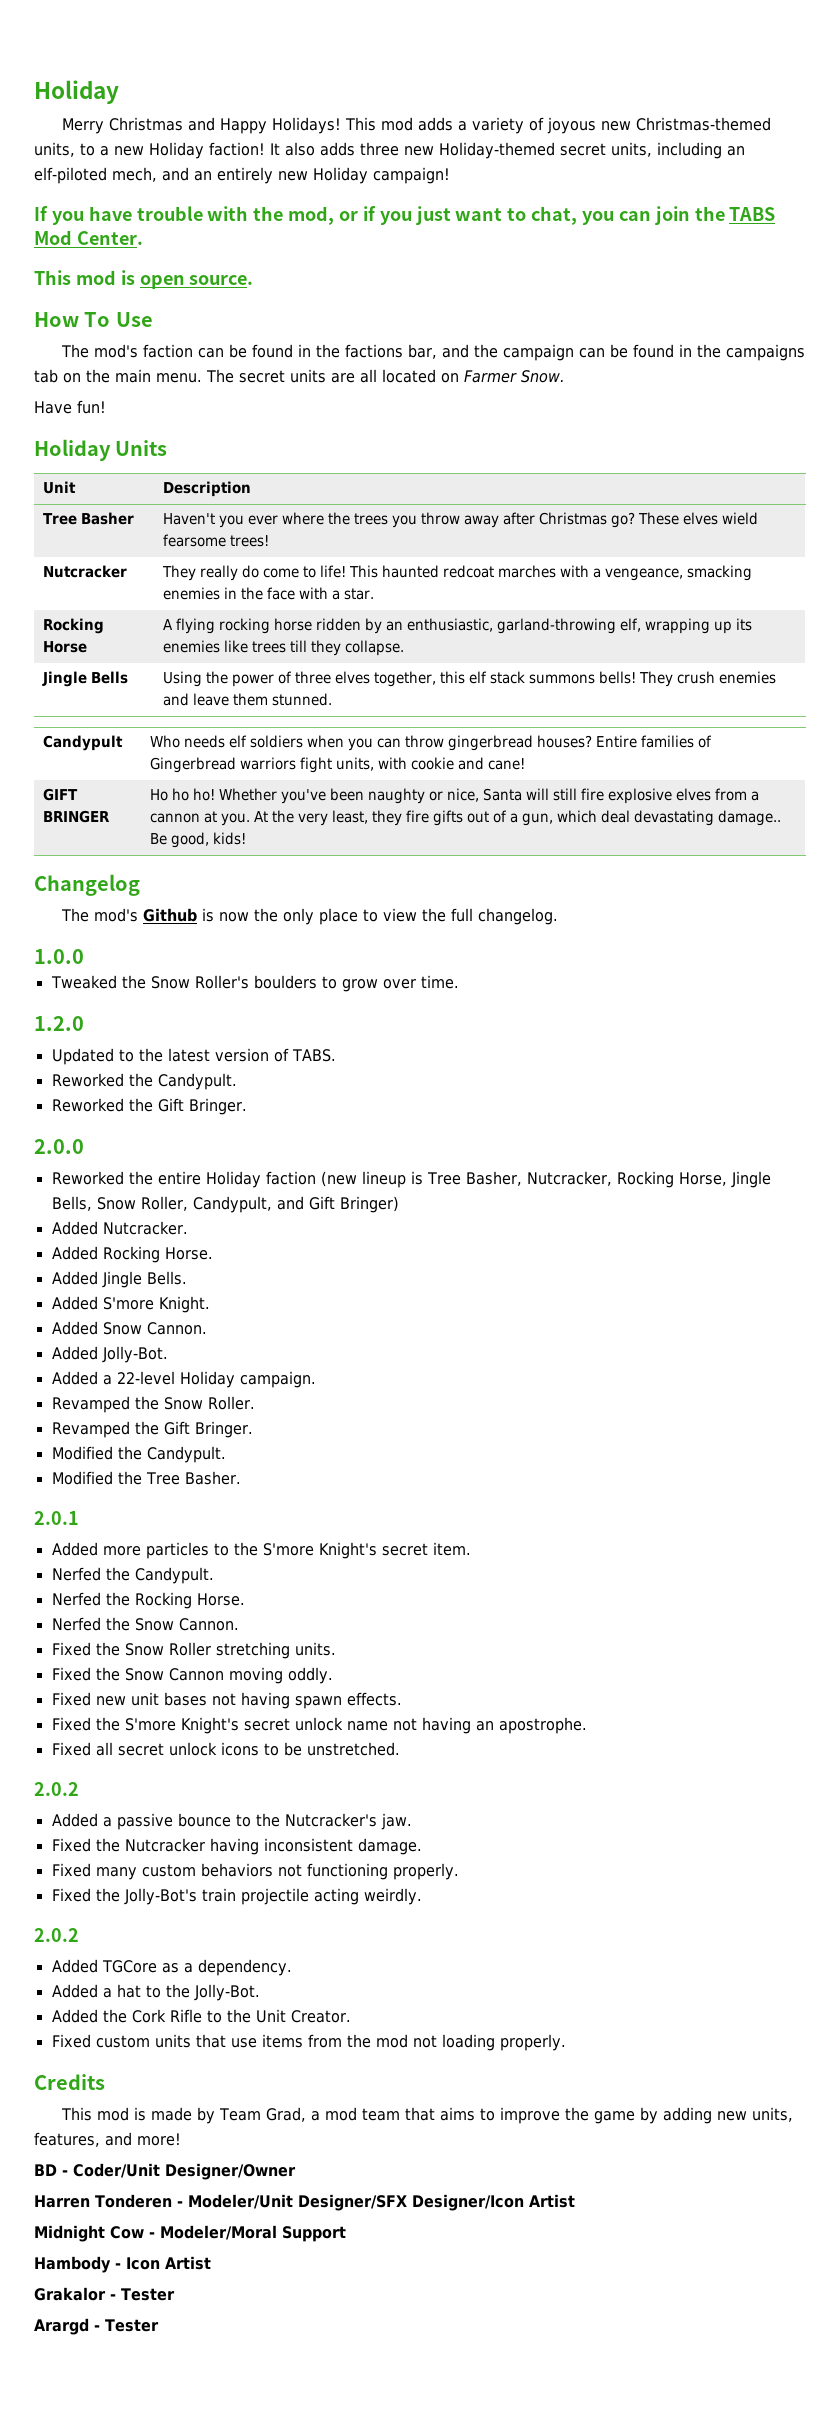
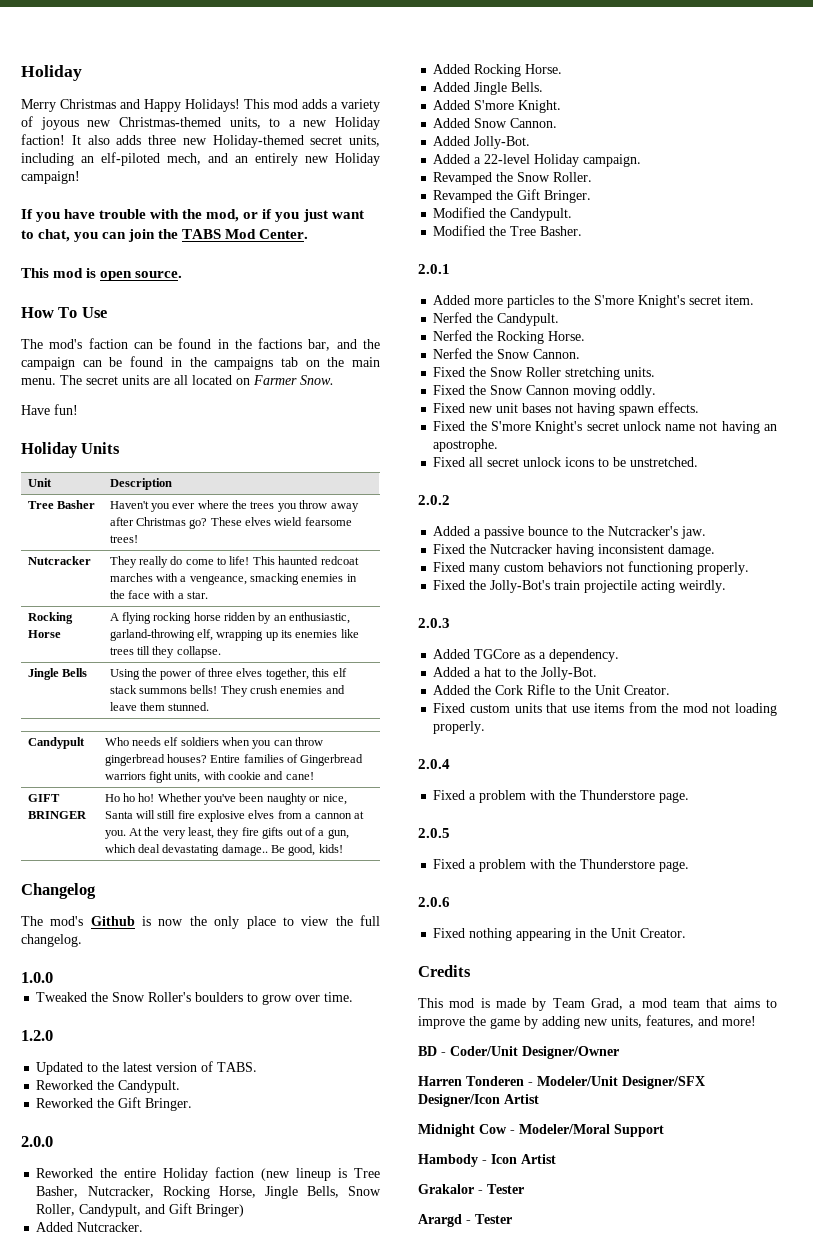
  Fixed the Jolly-Bot's train projectile acting weirdly.
- 2.0.2
+ 2.0.3
+ 2.0.4
+ Fixed a problem with the Thunderstore page.
+ 2.0.5
+ Fixed a problem with the Thunderstore page.
+ 2.0.6
+ Fixed nothing appearing in the Unit Creator.

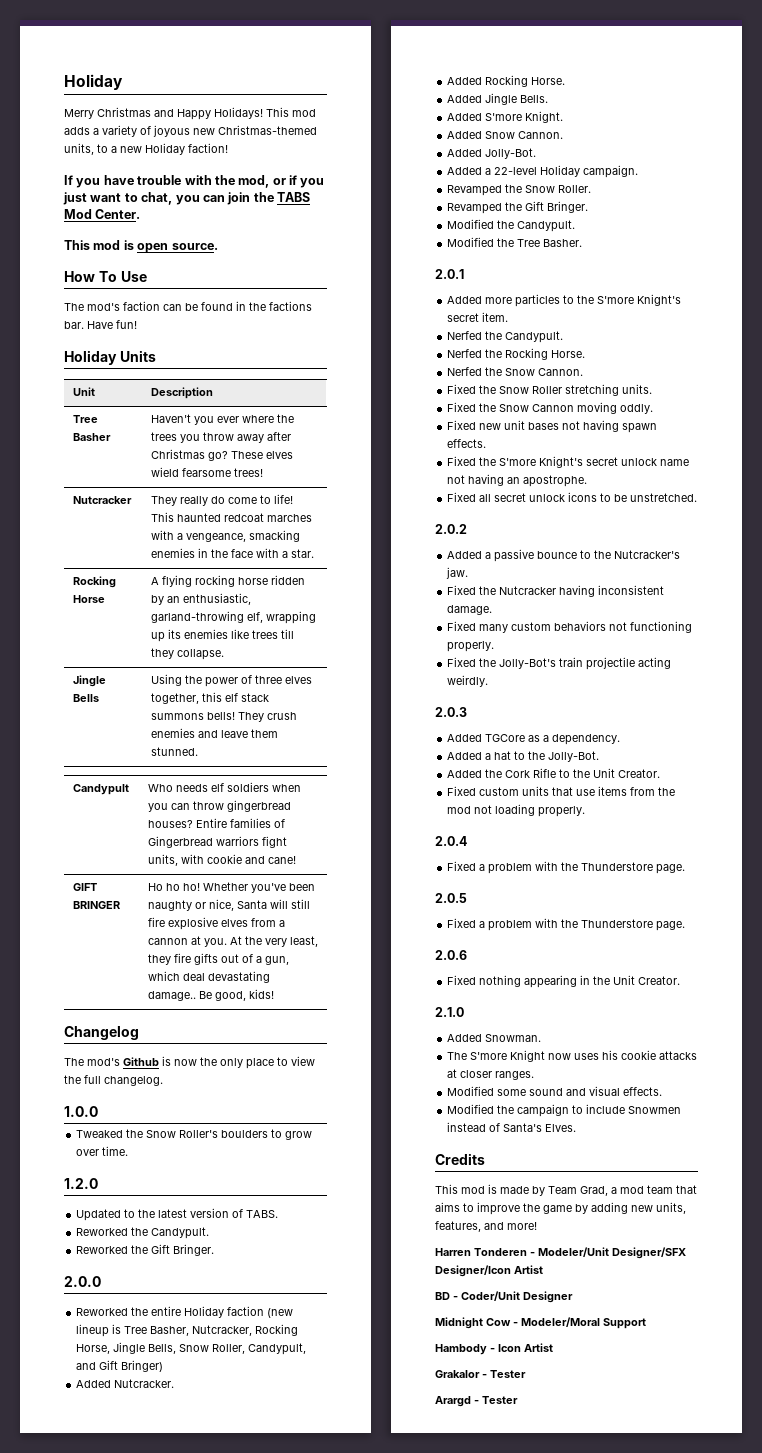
- It also adds three new Holiday-themed secret units, including an elf-piloted mech, and an entirely new Holiday campaign!
- The mod's faction can be found in the factions bar, and the campaign can be found in the campaigns tab on the main menu. The secret units are all located on Farmer Snow.
- Have fun!
+ The mod's faction can be found in the factions bar. Have fun!
+ 2.1.0
+ Added Snowman.
+ The S'more Knight now uses his cookie attacks at closer ranges.
+ Modified some sound and visual effects.
+ Modified the campaign to include Snowmen instead of Santa's Elves.
- BD - Coder/Unit Designer/Owner
+ BD - Coder/Unit Designer

